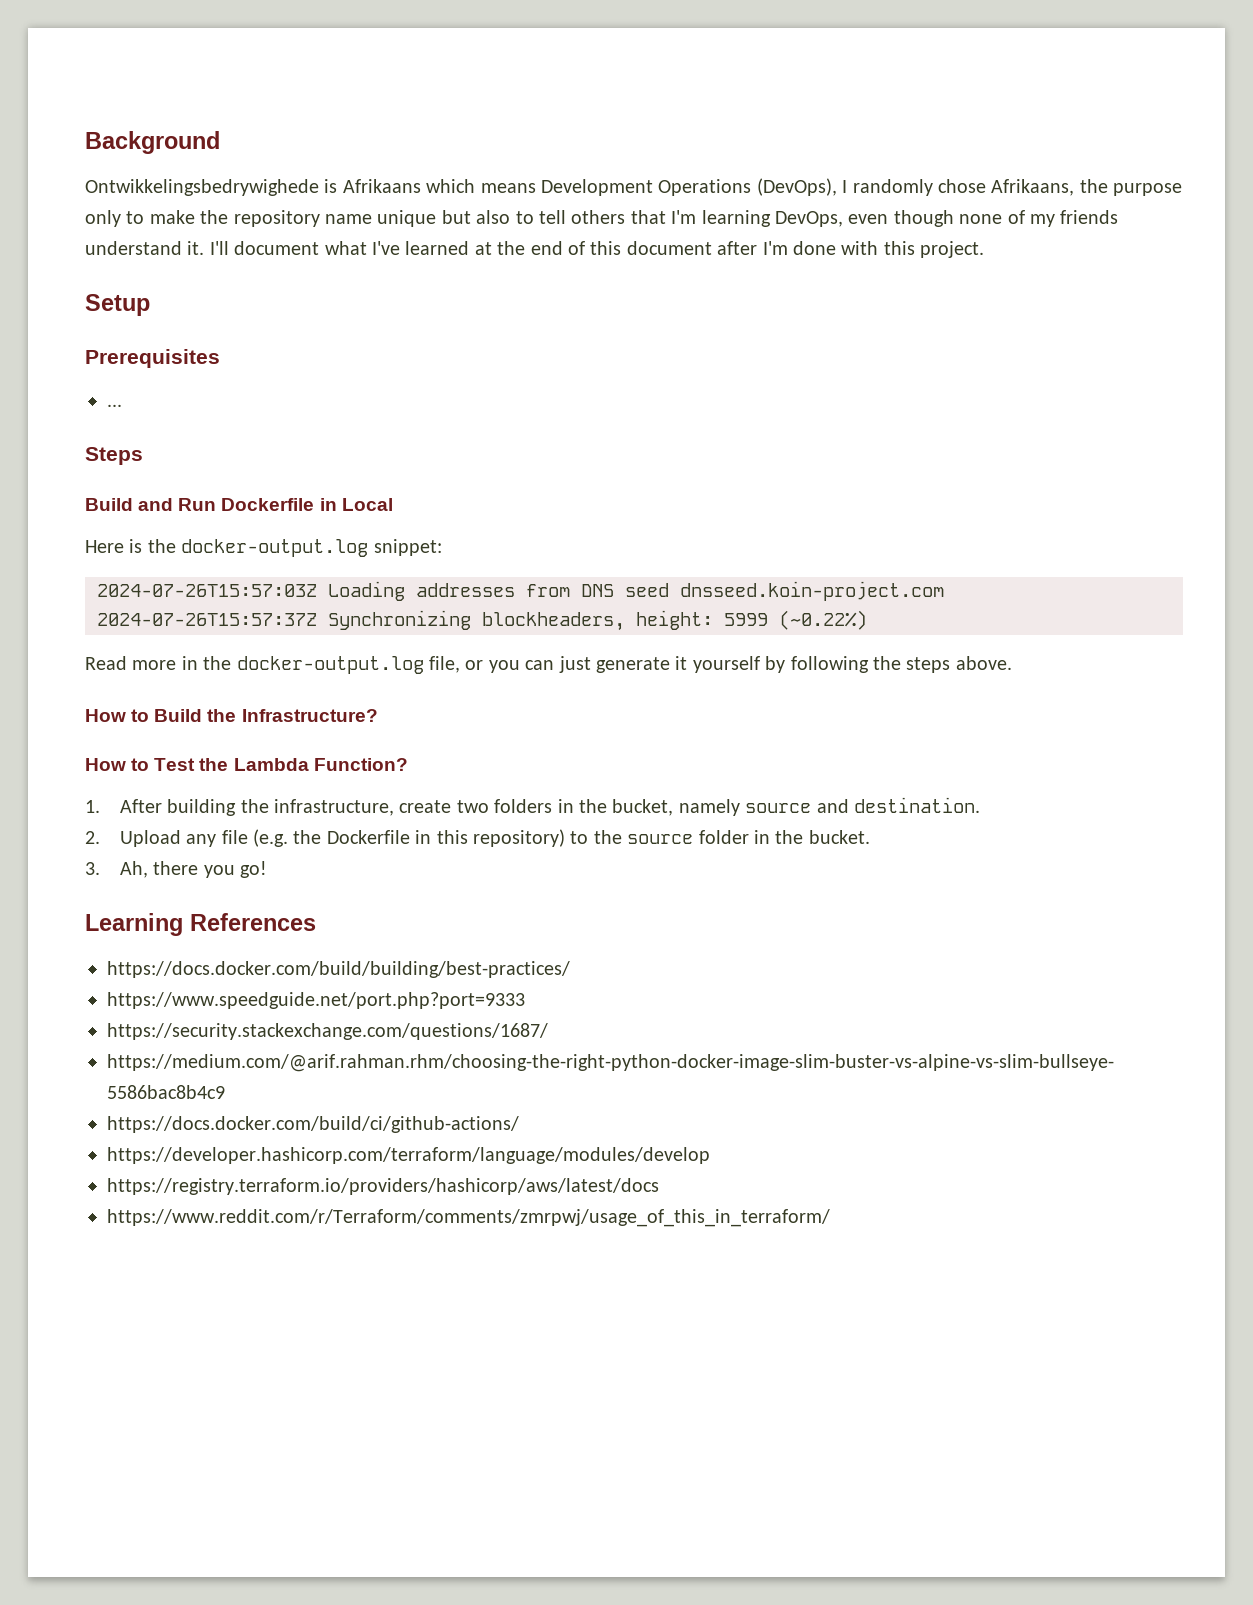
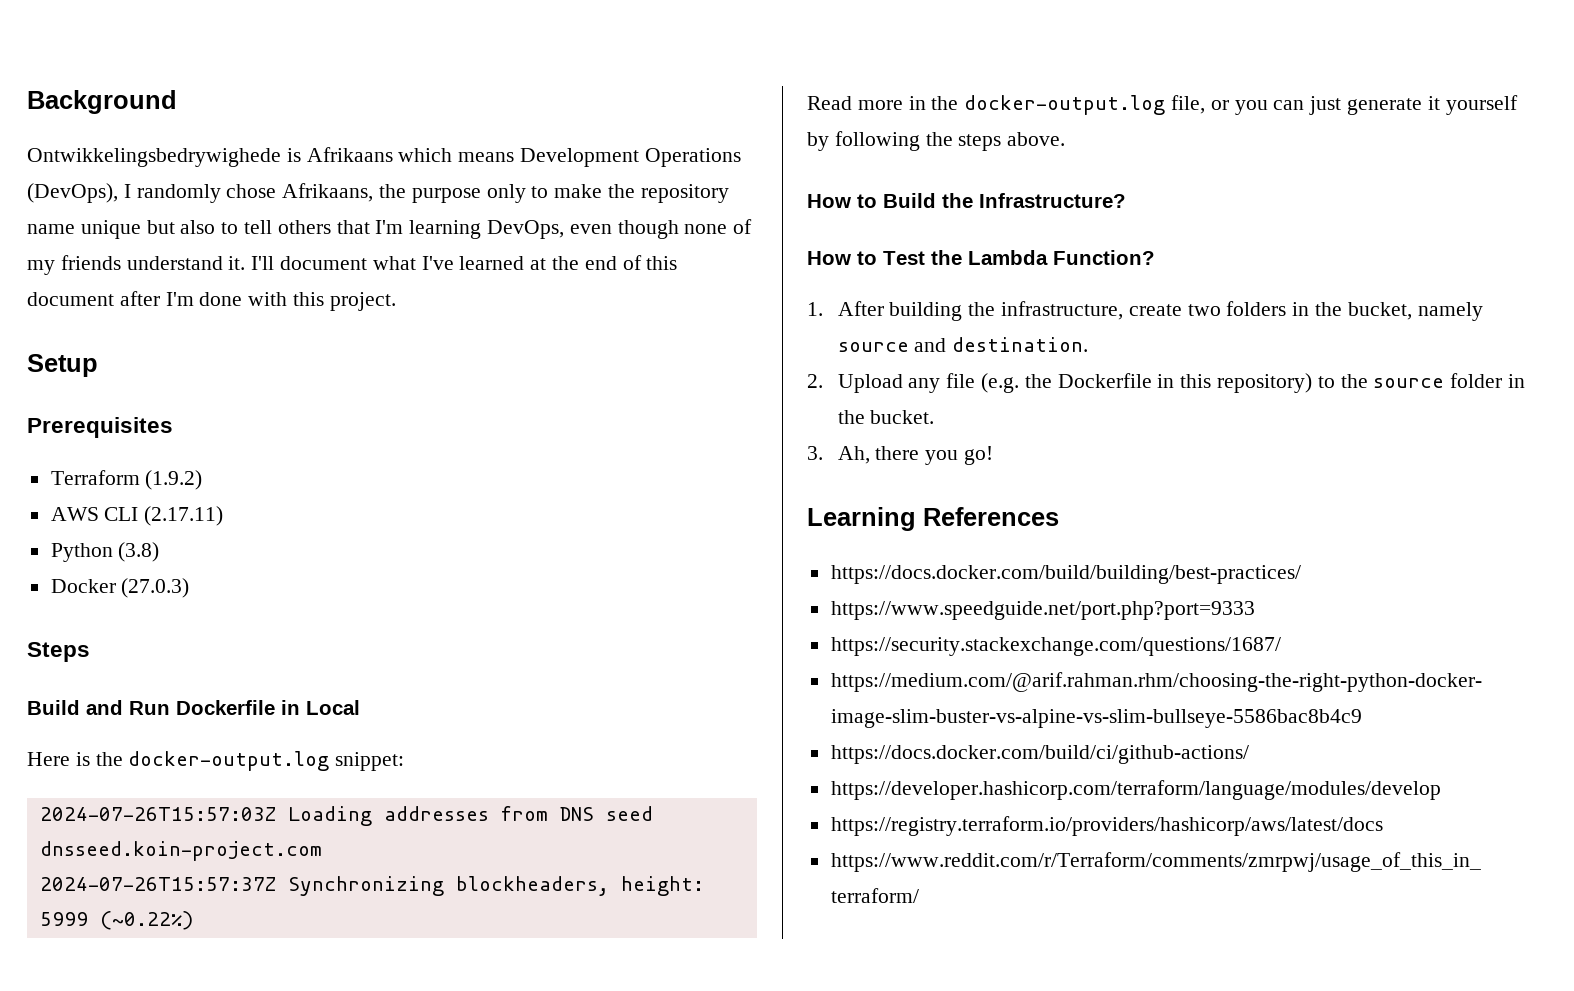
- ...
+ Terraform (1.9.2)
+ AWS CLI (2.17.11)
+ Python (3.8)
+ Docker (27.0.3)

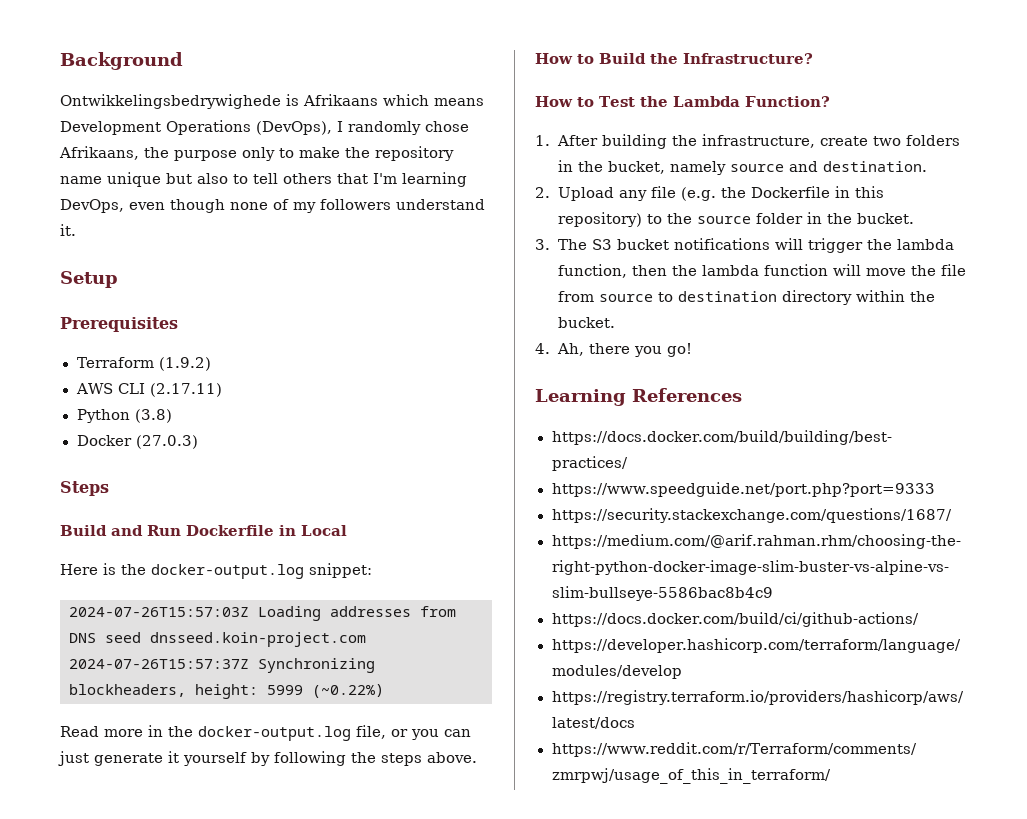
- Ontwikkelingsbedrywighede is Afrikaans which means Development Operations (DevOps), I randomly chose Afrikaans, the purpose only to make the repository name unique but also to tell others that I'm learning DevOps, even though none of my friends understand it. I'll document what I've learned at the end of this document after I'm done with this project.
+ Ontwikkelingsbedrywighede is Afrikaans which means Development Operations (DevOps), I randomly chose Afrikaans, the purpose only to make the repository name unique but also to tell others that I'm learning DevOps, even though none of my followers understand it.
- 3. Ah, there you go!
+ 3. The S3 bucket notifications will trigger the lambda function, then the lambda function will move the file from source to destination directory within the bucket.
+ 4. Ah, there you go!

